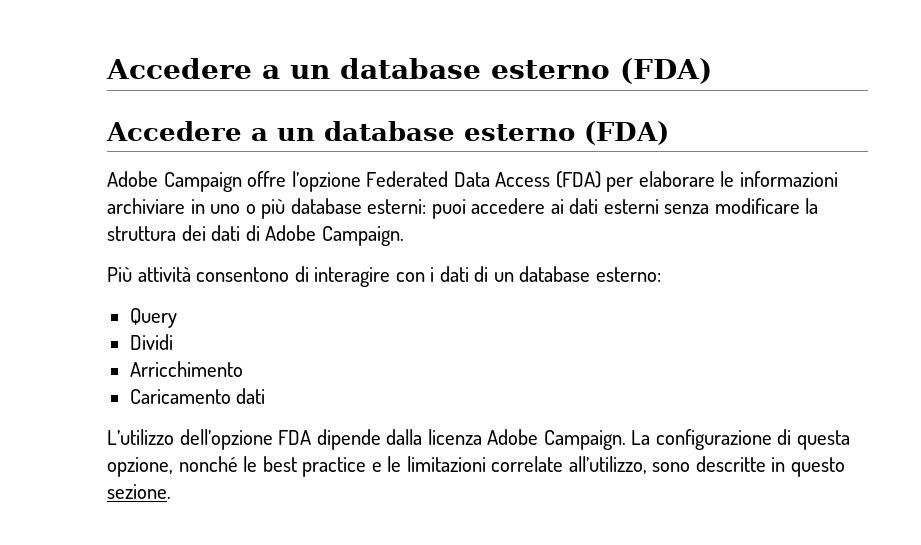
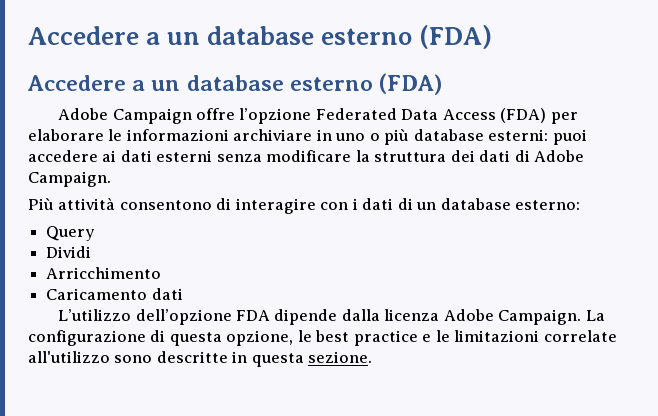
- La configurazione di questa opzione, nonché le best practice e le limitazioni correlate all’utilizzo, sono descritte in questo sezione.
+ La configurazione di questa opzione, le best practice e le limitazioni correlate all'utilizzo sono descritte in questa sezione.

